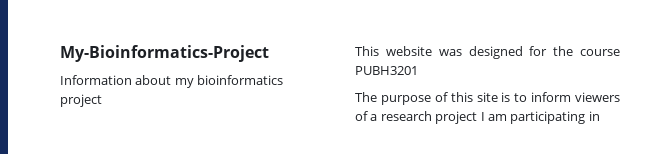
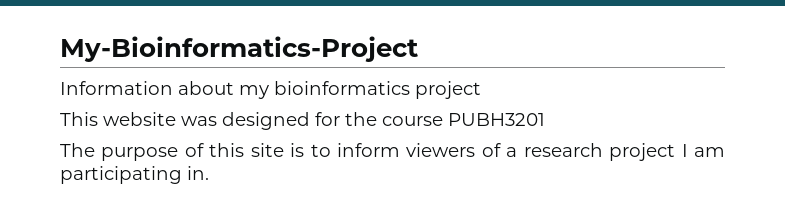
- The purpose of this site is to inform viewers of a research project I am participating in
+ The purpose of this site is to inform viewers of a research project I am participating in.

